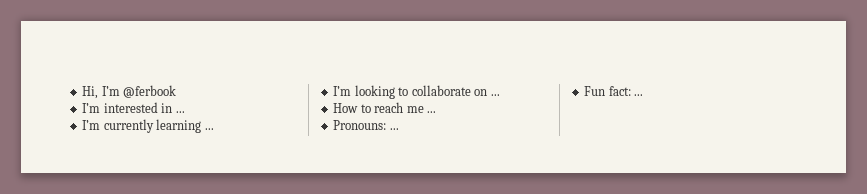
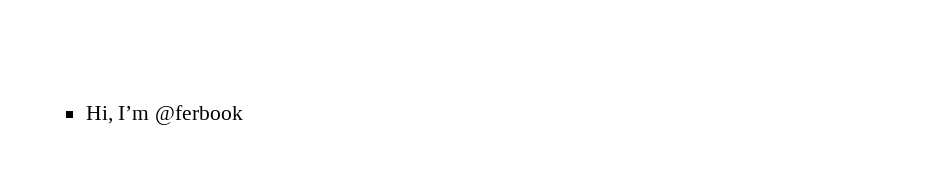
- I’m interested in ...
- I’m currently learning ...
- I’m looking to collaborate on ...
- How to reach me ...
- Pronouns: ...
- Fun fact: ...

